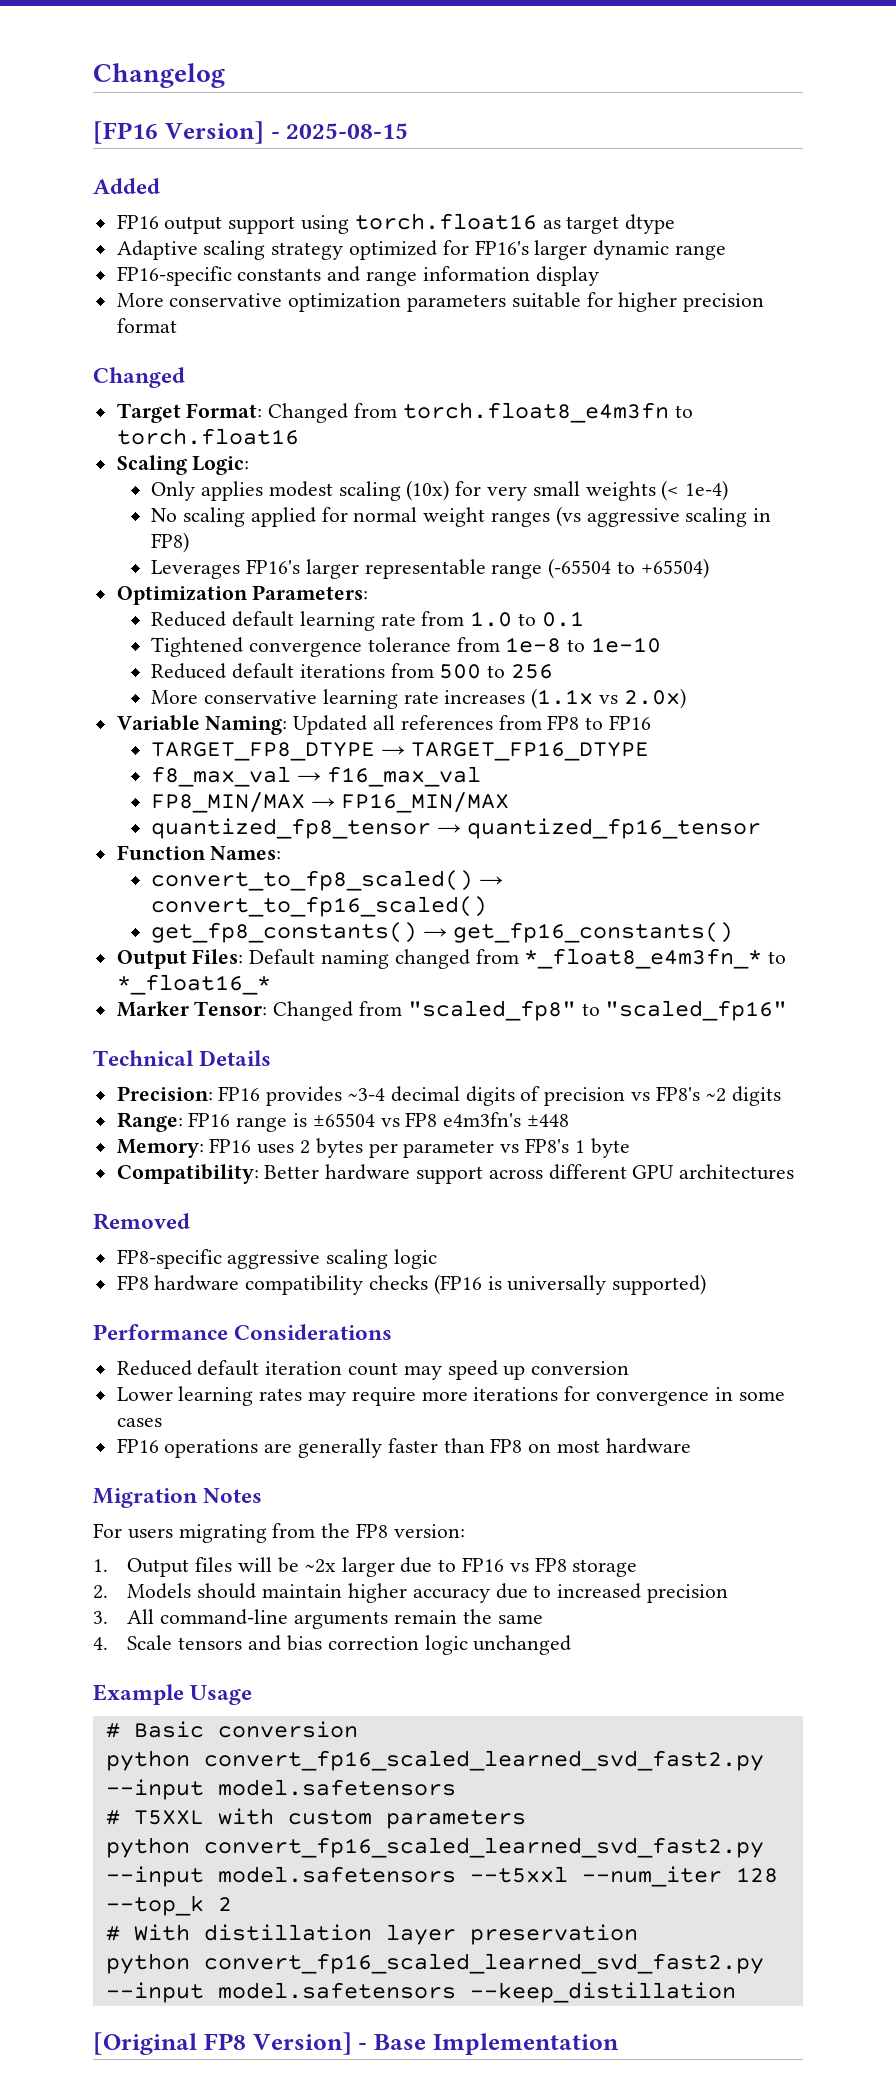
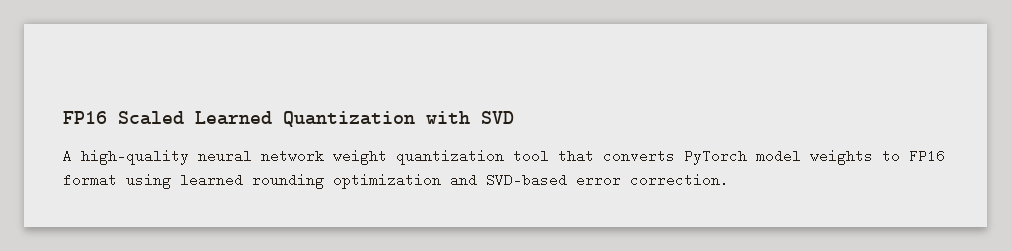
- Changelog
- [FP16 Version] - 2025-08-15
- Added
- FP16 output support using torch.float16 as target dtype
- Adaptive scaling strategy optimized for FP16's larger dynamic range
- FP16-specific constants and range information display
- More conservative optimization parameters suitable for higher precision format
- Changed
- Target Format: Changed from torch.float8_e4m3fn to torch.float16
- Scaling Logic:
- Only applies modest scaling (10x) for very small weights (< 1e-4)
- No scaling applied for normal weight ranges (vs aggressive scaling in FP8)
- Leverages FP16's larger representable range (-65504 to +65504)
- Optimization Parameters:
- Reduced default learning rate from 1.0 to 0.1
- Tightened convergence tolerance from 1e-8 to 1e-10
- Reduced default iterations from 500 to 256
- More conservative learning rate increases (1.1x vs 2.0x)
- Variable Naming: Updated all references from FP8 to FP16
- TARGET_FP8_DTYPE → TARGET_FP16_DTYPE
- f8_max_val → f16_max_val
- FP8_MIN/MAX → FP16_MIN/MAX
- quantized_fp8_tensor → quantized_fp16_tensor
- Function Names:
- convert_to_fp8_scaled() → convert_to_fp16_scaled()
- get_fp8_constants() → get_fp16_constants()
- Output Files: Default naming changed from *_float8_e4m3fn_* to *_float16_*
- Marker Tensor: Changed from "scaled_fp8" to "scaled_fp16"
- Technical Details
- Precision: FP16 provides ~3-4 decimal digits of precision vs FP8's ~2 digits
- Range: FP16 range is ±65504 vs FP8 e4m3fn's ±448
- Memory: FP16 uses 2 bytes per parameter vs FP8's 1 byte
- Compatibility: Better hardware support across different GPU architectures
- Removed
- FP8-specific aggressive scaling logic
- FP8 hardware compatibility checks (FP16 is universally supported)
- Performance Considerations
- Reduced default iteration count may speed up conversion
- Lower learning rates may require more iterations for convergence in some cases
- FP16 operations are generally faster than FP8 on most hardware
- Migration Notes
- For users migrating from the FP8 version:
- 1. Output files will be ~2x larger due to FP16 vs FP8 storage
- 2. Models should maintain higher accuracy due to increased precision
- 3. All command-line arguments remain the same
- 4. Scale tensors and bias correction logic unchanged
- Example Usage
- # Basic conversion
- python convert_fp16_scaled_learned_svd_fast2.py --input model.safetensors
- # T5XXL with custom parameters
- python convert_fp16_scaled_learned_svd_fast2.py --input model.safetensors --t5xxl --num_iter 128 --top_k 2
- # With distillation layer preservation
- python convert_fp16_scaled_learned_svd_fast2.py --input model.safetensors --keep_distillation
- [Original FP8 Version] - Base Implementation
+ FP16 Scaled Learned Quantization with SVD
+ A high-quality neural network weight quantization tool that converts PyTorch model weights to FP16 format using learned rounding optimization and SVD-based error correction.

